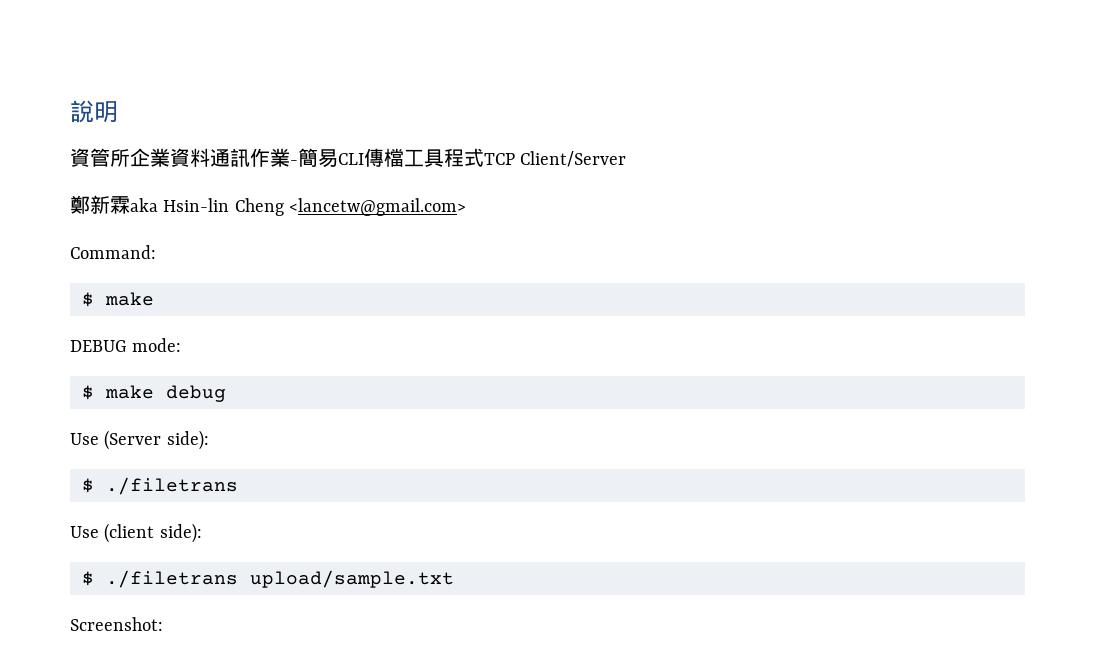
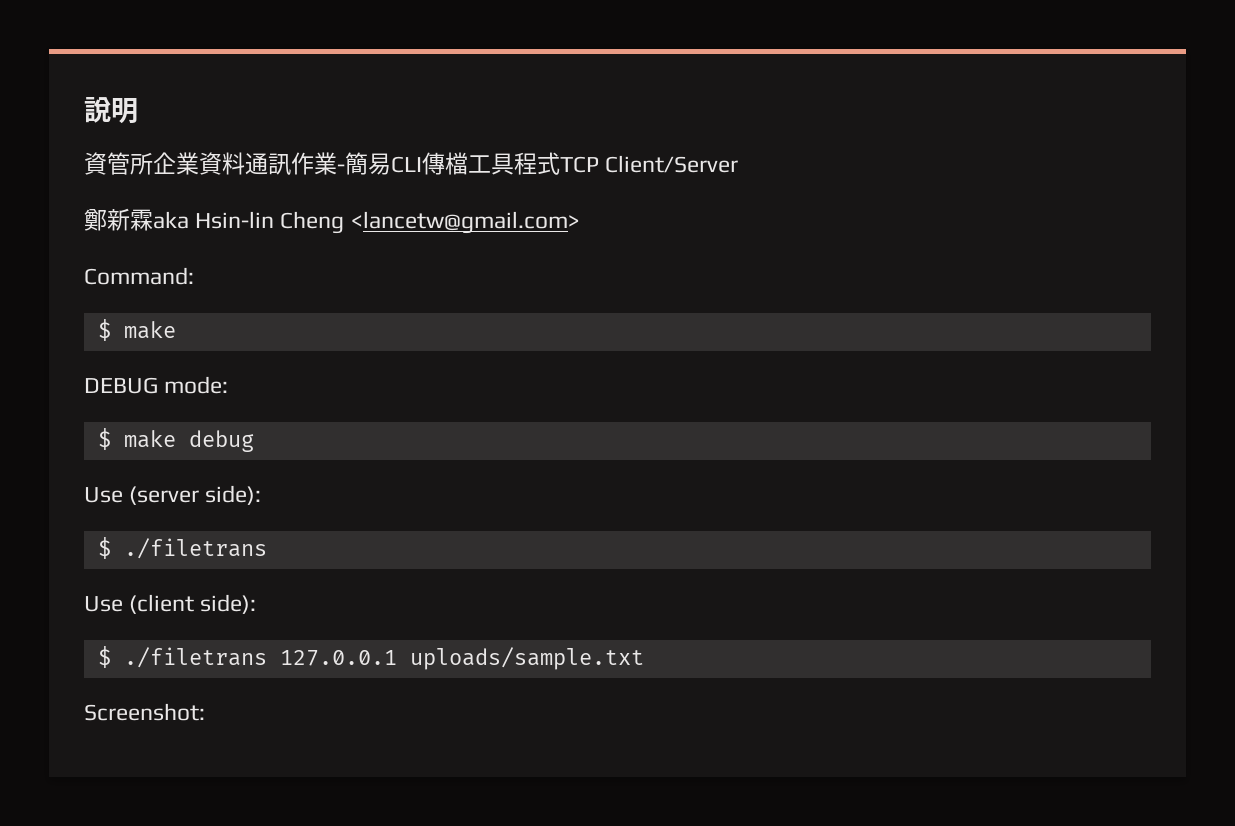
- Use (Server side):
+ Use (server side):
- $ ./filetrans upload/sample.txt
+ $ ./filetrans 127.0.0.1 uploads/sample.txt

